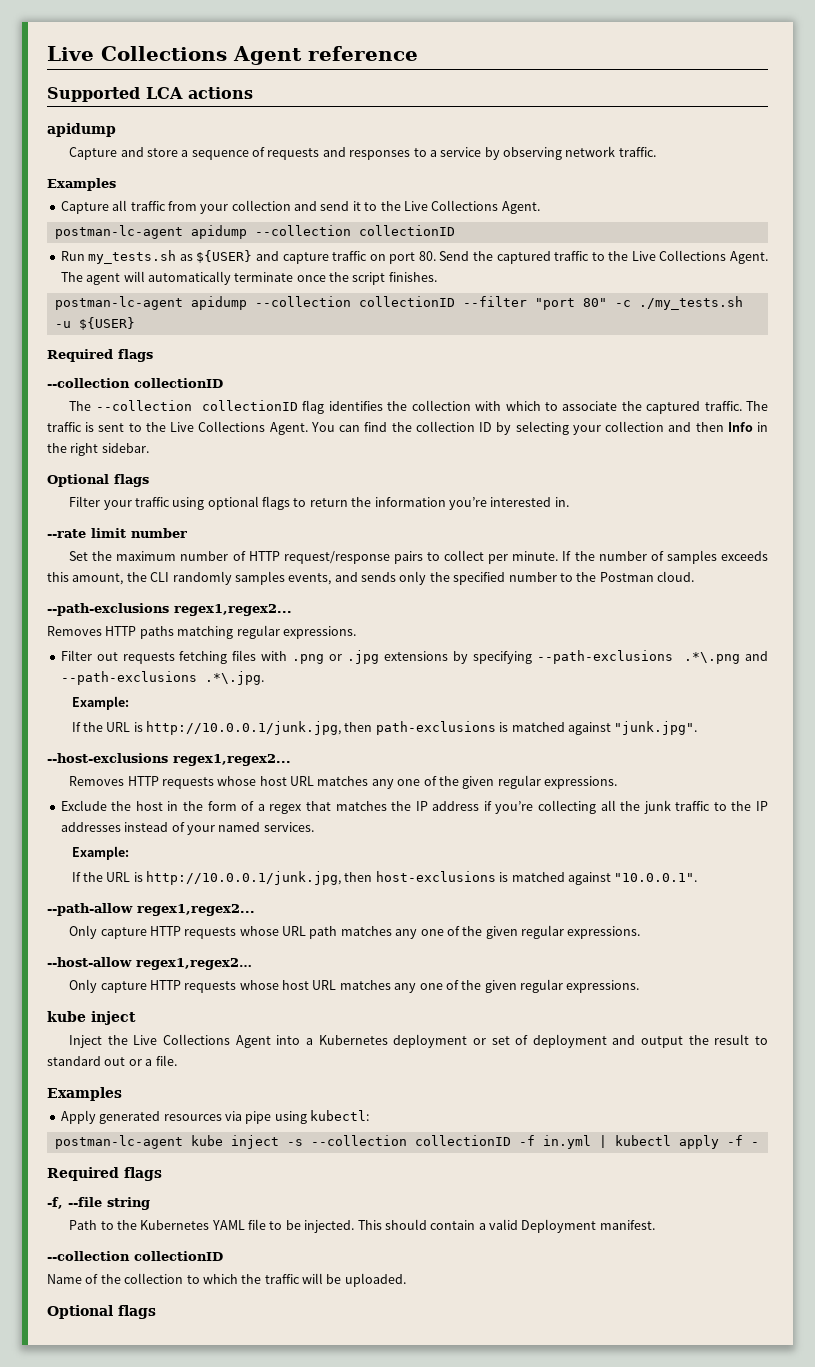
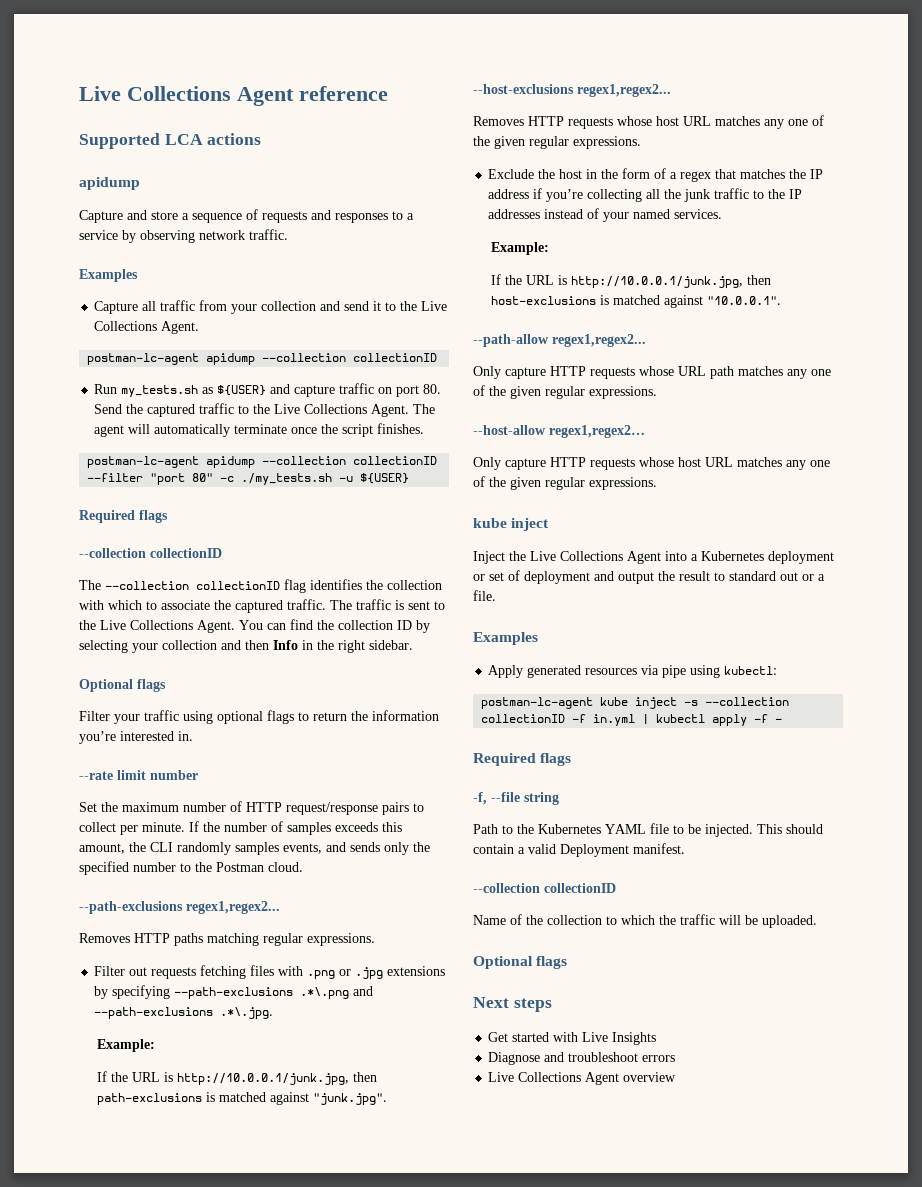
+ Next steps
+ Get started with Live Insights
+ Diagnose and troubleshoot errors
+ Live Collections Agent overview

